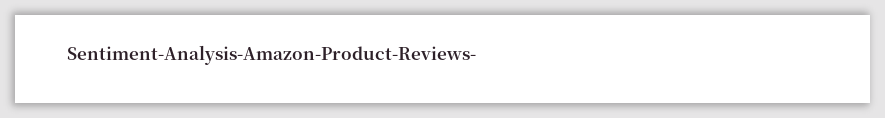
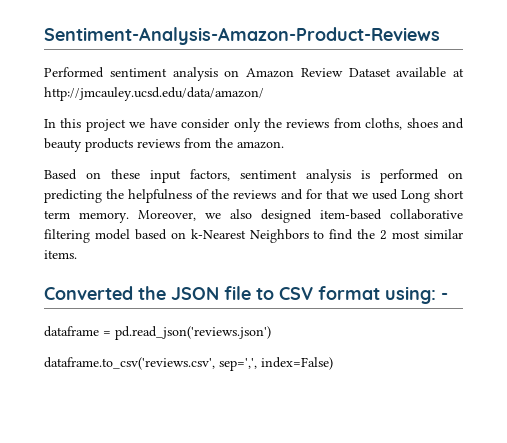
- Sentiment-Analysis-Amazon-Product-Reviews-
+ Sentiment-Analysis-Amazon-Product-Reviews
+ Performed sentiment analysis on Amazon Review Dataset available at http://jmcauley.ucsd.edu/data/amazon/
+ In this project we have consider only the reviews from cloths, shoes and beauty products reviews from the amazon.
+ Based on these input factors, sentiment analysis is performed on predicting the helpfulness of the reviews and for that we used Long short term memory. Moreover, we also designed item-based collaborative filtering model based on k-Nearest Neighbors to find the 2 most similar items.
+ Converted the JSON file to CSV format using: -
+ dataframe = pd.read_json('reviews.json')
+ dataframe.to_csv('reviews.csv', sep=',', index=False)

